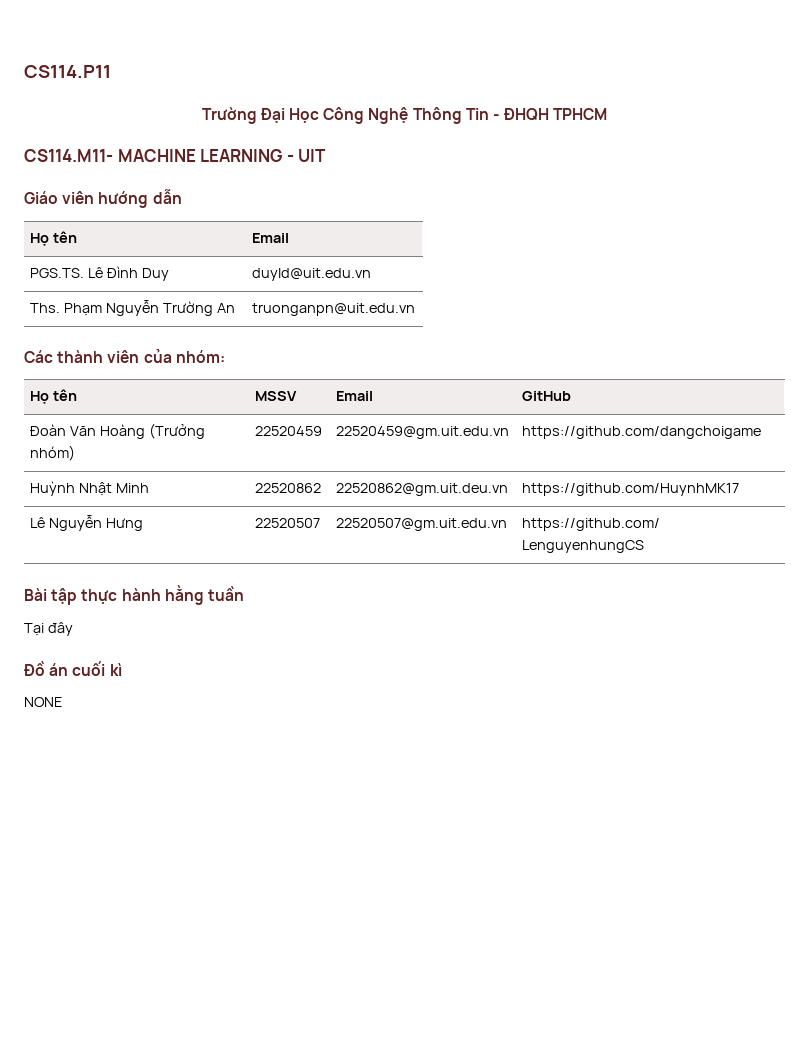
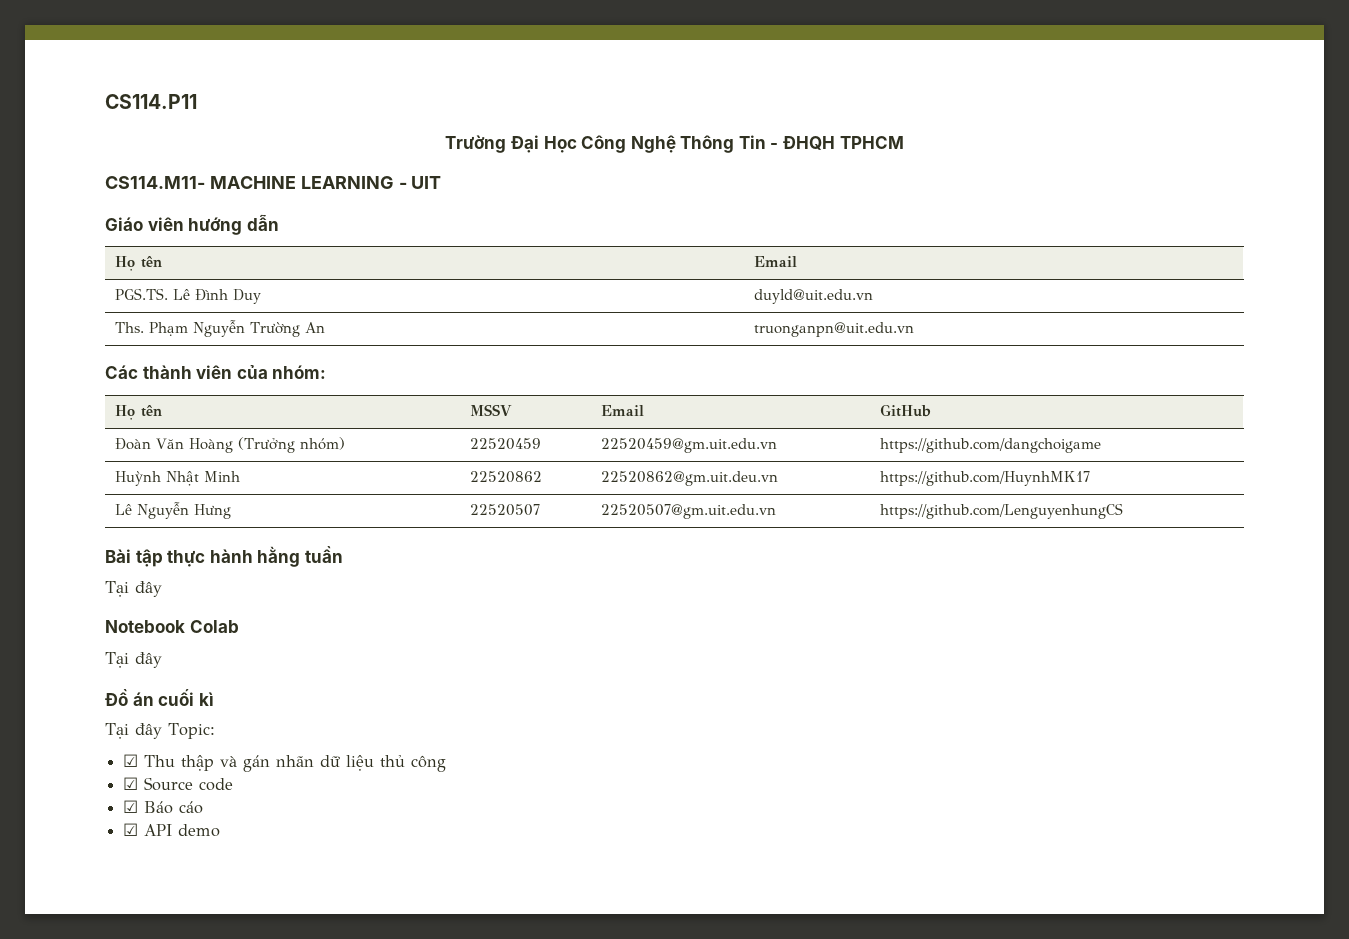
+ Notebook Colab
+ Tại đây
- NONE
+ Tại đây Topic:
+ ☑ Thu thập và gán nhãn dữ liệu thủ công
+ ☑ Source code
+ ☑ Báo cáo
+ ☑ API demo

